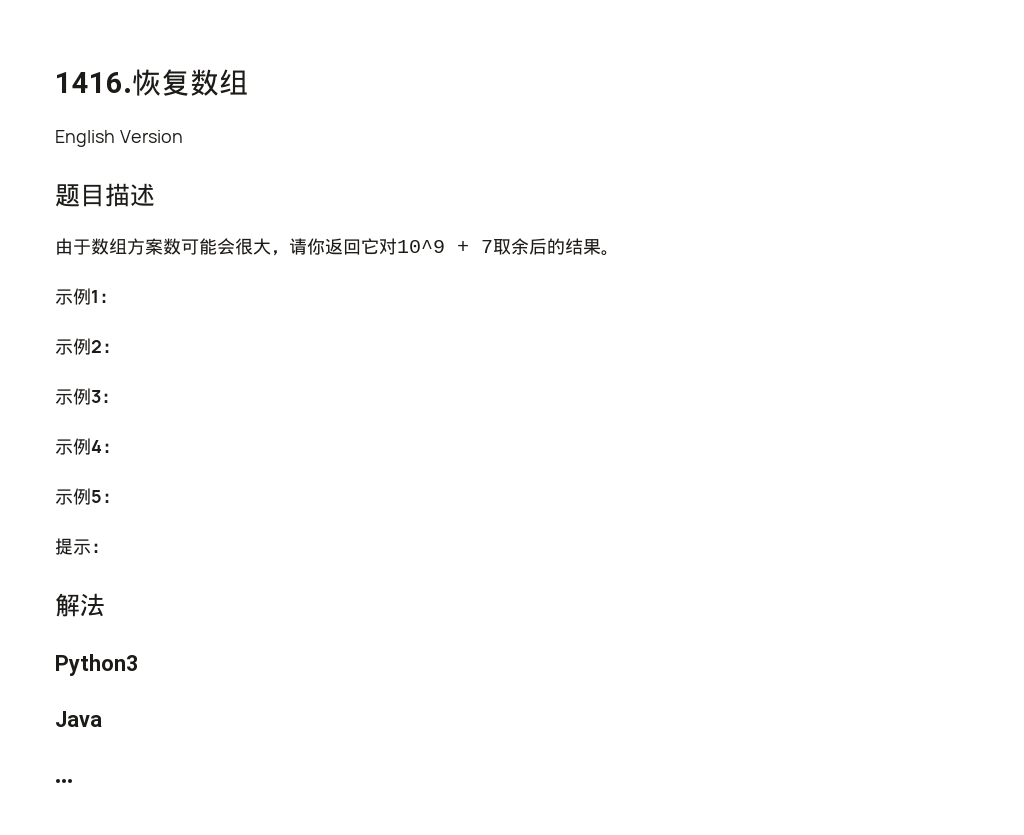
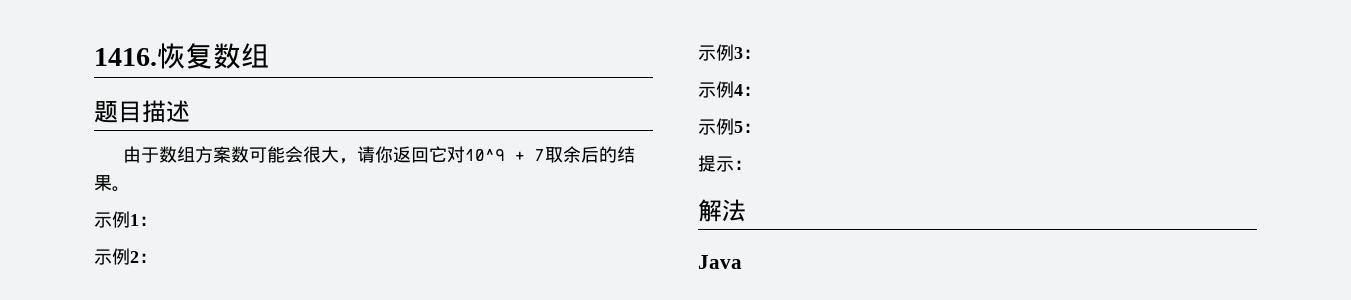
- English Version
- Python3
- ...

